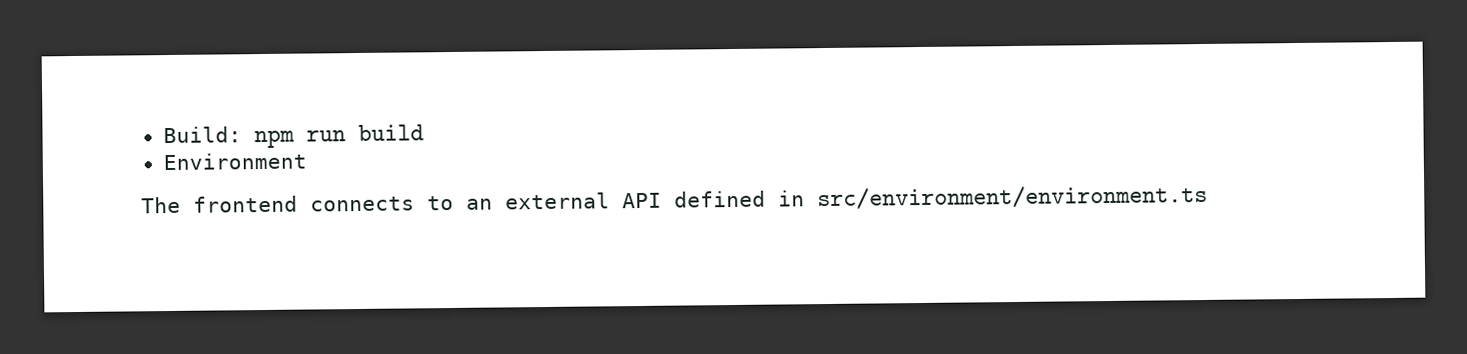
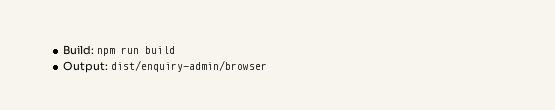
- Environment
- The frontend connects to an external API defined in src/environment/environment.ts
+ Output: dist/enquiry-admin/browser

